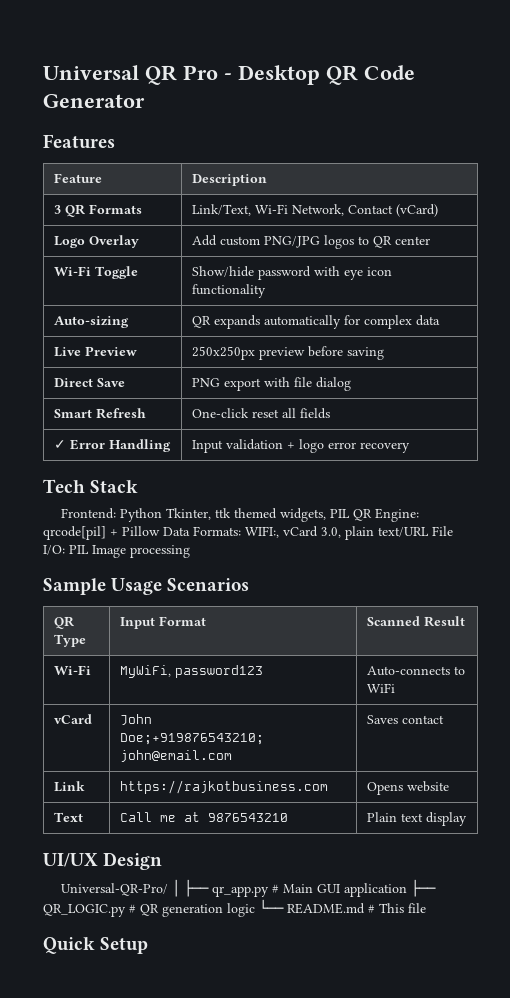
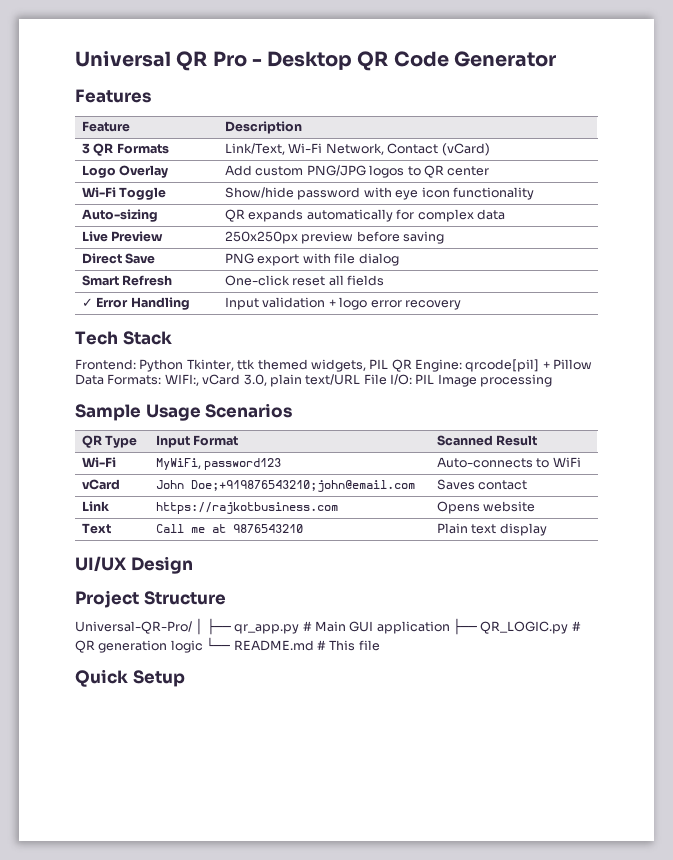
+ Project Structure

